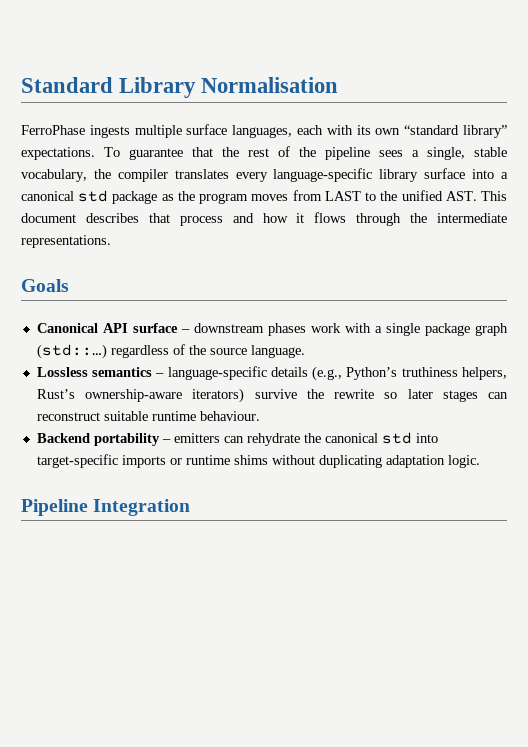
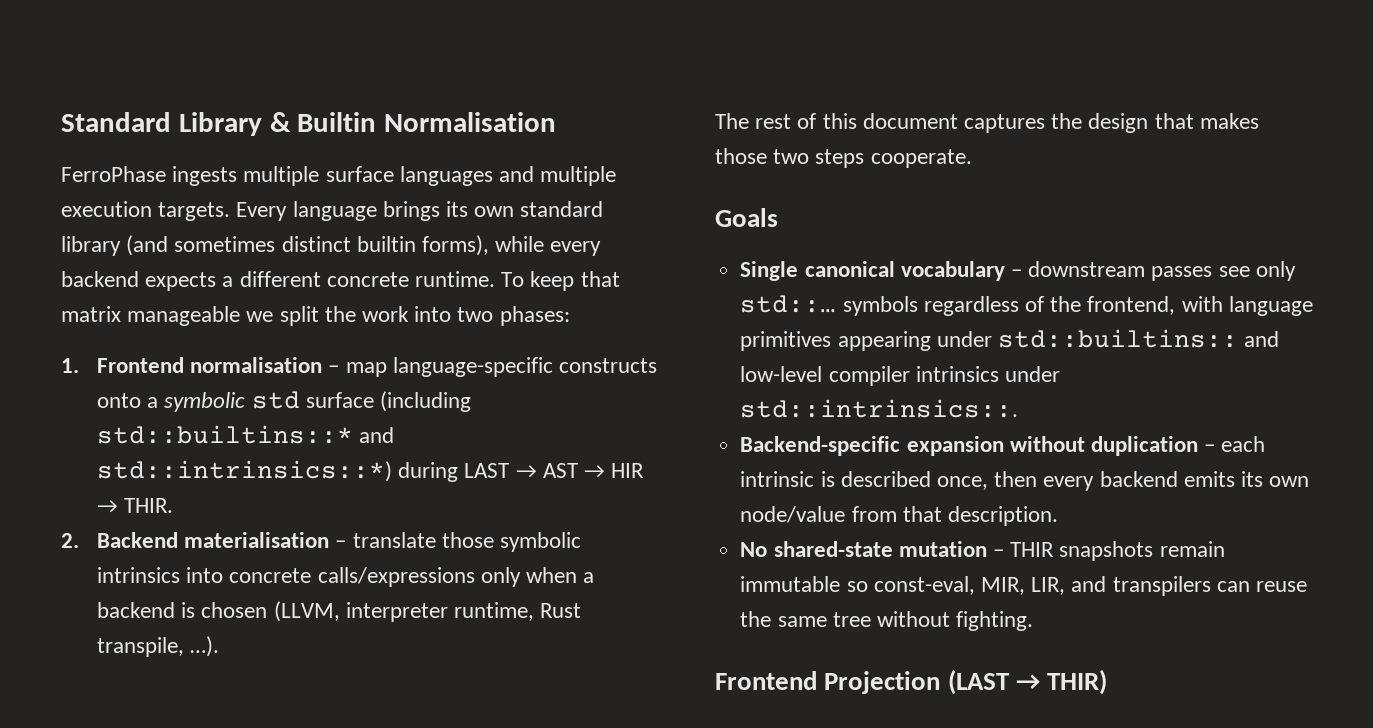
- Standard Library Normalisation
+ Standard Library & Builtin Normalisation
- FerroPhase ingests multiple surface languages, each with its own “standard library” expectations. To guarantee that the rest of the pipeline sees a single, stable vocabulary, the compiler translates every language-specific library surface into a canonical std package as the program moves from LAST to the unified AST. This document describes that process and how it flows through the intermediate representations.
+ FerroPhase ingests multiple surface languages and multiple execution targets. Every language brings its own standard library (and sometimes distinct builtin forms), while every backend expects a different concrete runtime. To keep that matrix manageable we split the work into two phases:
+ 1. Frontend normalisation – map language-specific constructs onto a symbolic std surface (including std::builtins::* and std::intrinsics::*) during LAST → AST → HIR → THIR.
+ 2. Backend materialisation – translate those symbolic intrinsics into concrete calls/expressions only when a backend is chosen (LLVM, interpreter runtime, Rust transpile, …).
+ The rest of this document captures the design that makes those two steps cooperate.
  Goals
- Canonical API surface – downstream phases work with a single package graph (std::…) regardless of the source language.
- Lossless semantics – language-specific details (e.g., Python’s truthiness helpers, Rust’s ownership-aware iterators) survive the rewrite so later stages can reconstruct suitable runtime behaviour.
- Backend portability – emitters can rehydrate the canonical std into target-specific imports or runtime shims without duplicating adaptation logic.
- Pipeline Integration
+ Single canonical vocabulary – downstream passes see only std::… symbols regardless of the frontend, with language primitives appearing under std::builtins:: and low-level compiler intrinsics under std::intrinsics::.
+ Backend-specific expansion without duplication – each intrinsic is described once, then every backend emits its own node/value from that description.
+ No shared-state mutation – THIR snapshots remain immutable so const-eval, MIR, LIR, and transpilers can reuse the same tree without fighting.
+ Frontend Projection (LAST → THIR)

